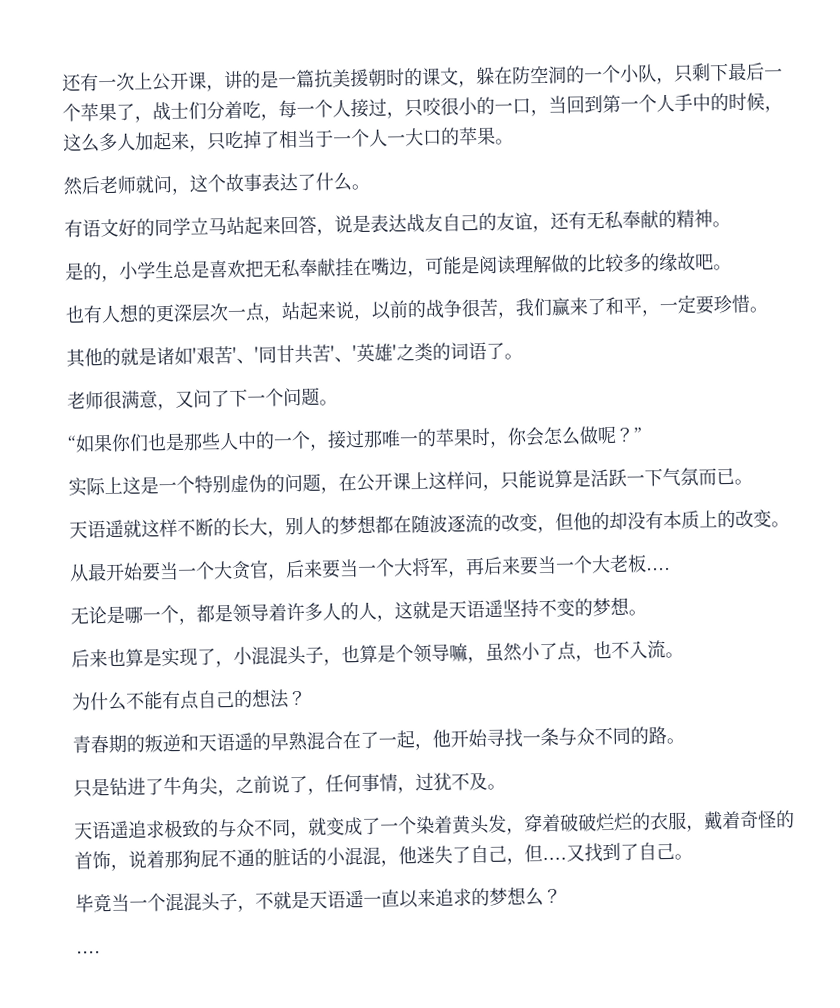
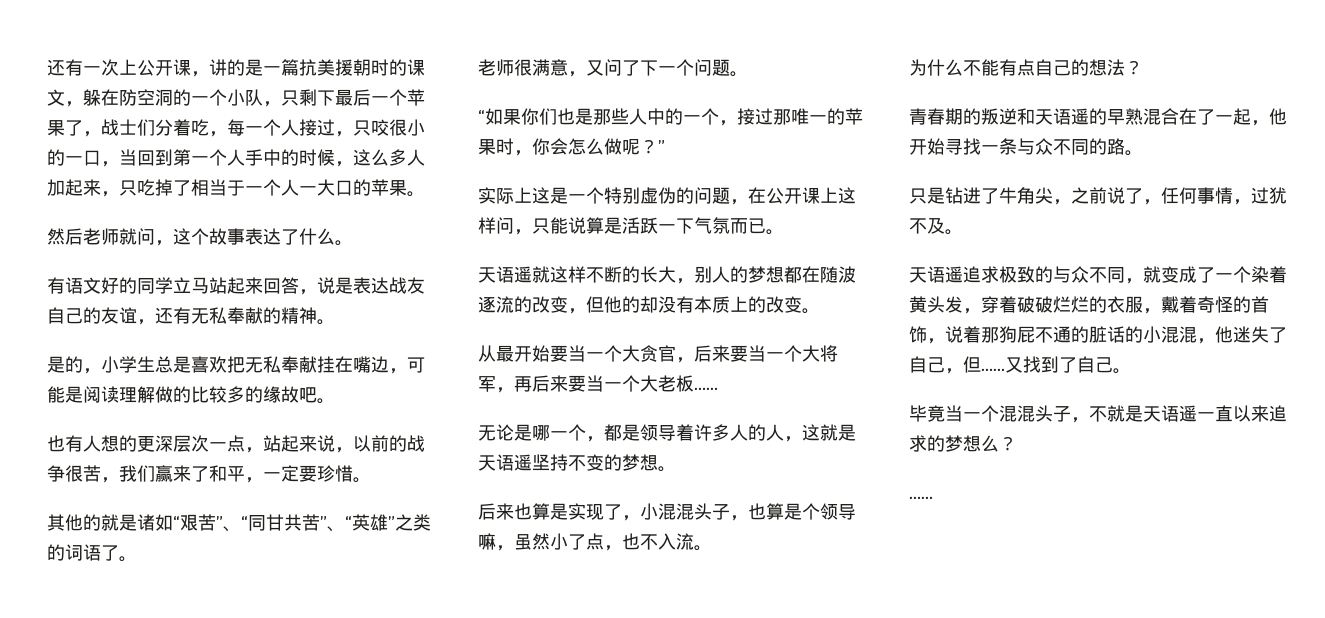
- 其他的就是诸如'艰苦'、'同甘共苦'、'英雄'之类的词语了。
+ 其他的就是诸如“艰苦”、“同甘共苦”、“英雄”之类的词语了。
- 从最开始要当一个大贪官，后来要当一个大将军，再后来要当一个大老板....
+ 从最开始要当一个大贪官，后来要当一个大将军，再后来要当一个大老板……
- 天语遥追求极致的与众不同，就变成了一个染着黄头发，穿着破破烂烂的衣服，戴着奇怪的首饰，说着那狗屁不通的脏话的小混混，他迷失了自己，但....
+ 天语遥追求极致的与众不同，就变成了一个染着黄头发，穿着破破烂烂的衣服，戴着奇怪的首饰，说着那狗屁不通的脏话的小混混，他迷失了自己，但……
  毕竟当一个混混头子，不就是天语遥一直以来追求的梦想么？
- ....
+ ……

